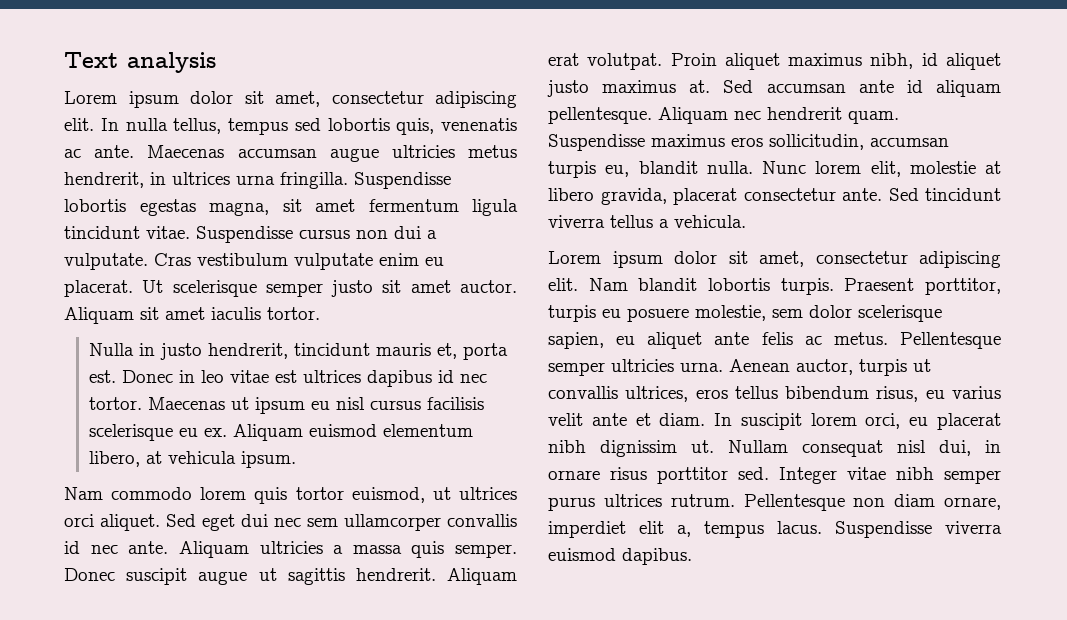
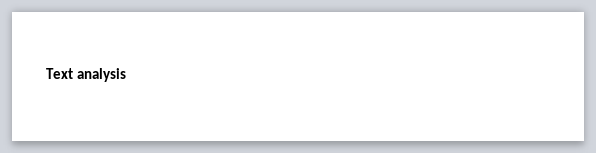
- Lorem ipsum dolor sit amet, consectetur adipiscing elit. In nulla tellus, tempus sed lobortis quis, venenatis ac ante. Maecenas accumsan augue ultricies metus hendrerit, in ultrices urna fringilla. Suspendisse lobortis egestas magna, sit amet fermentum ligula tincidunt vitae. Suspendisse cursus non dui a vulputate. Cras vestibulum vulputate enim eu placerat. Ut scelerisque semper justo sit amet auctor. Aliquam sit amet iaculis tortor.
- Nulla in justo hendrerit, tincidunt mauris et, porta est. Donec in leo vitae est ultrices dapibus id nec tortor. Maecenas ut ipsum eu nisl cursus facilisis scelerisque eu ex. Aliquam euismod elementum libero, at vehicula ipsum.
- Nam commodo lorem quis tortor euismod, ut ultrices orci aliquet. Sed eget dui nec sem ullamcorper convallis id nec ante. Aliquam ultricies a massa quis semper. Donec suscipit augue ut sagittis hendrerit. Aliquam erat volutpat. Proin aliquet maximus nibh, id aliquet justo maximus at. Sed accumsan ante id aliquam pellentesque. Aliquam nec hendrerit quam. Suspendisse maximus eros sollicitudin, accumsan turpis eu, blandit nulla. Nunc lorem elit, molestie at libero gravida, placerat consectetur ante. Sed tincidunt viverra tellus a vehicula.
- Lorem ipsum dolor sit amet, consectetur adipiscing elit. Nam blandit lobortis turpis. Praesent porttitor, turpis eu posuere molestie, sem dolor scelerisque sapien, eu aliquet ante felis ac metus. Pellentesque semper ultricies urna. Aenean auctor, turpis ut convallis ultrices, eros tellus bibendum risus, eu varius velit ante et diam. In suscipit lorem orci, eu placerat nibh dignissim ut. Nullam consequat nisl dui, in ornare risus porttitor sed. Integer vitae nibh semper purus ultrices rutrum. Pellentesque non diam ornare, imperdiet elit a, tempus lacus. Suspendisse viverra euismod dapibus.

